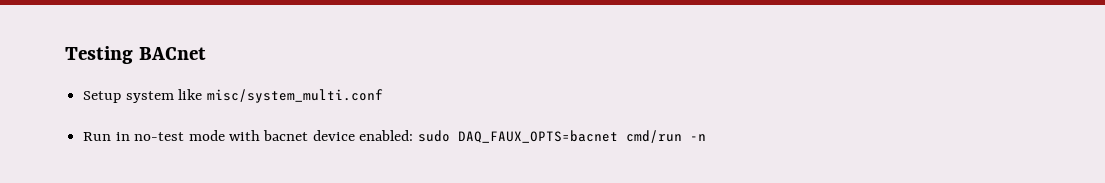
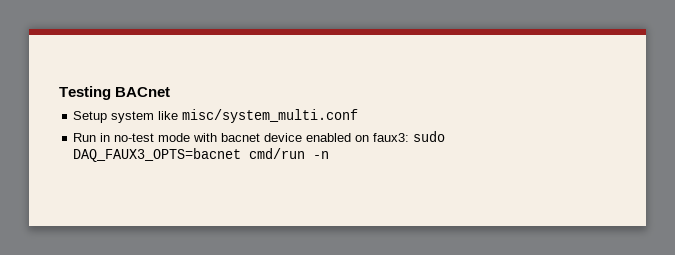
- Run in no-test mode with bacnet device enabled: sudo DAQ_FAUX_OPTS=bacnet cmd/run -n
+ Run in no-test mode with bacnet device enabled on faux3: sudo DAQ_FAUX3_OPTS=bacnet cmd/run -n

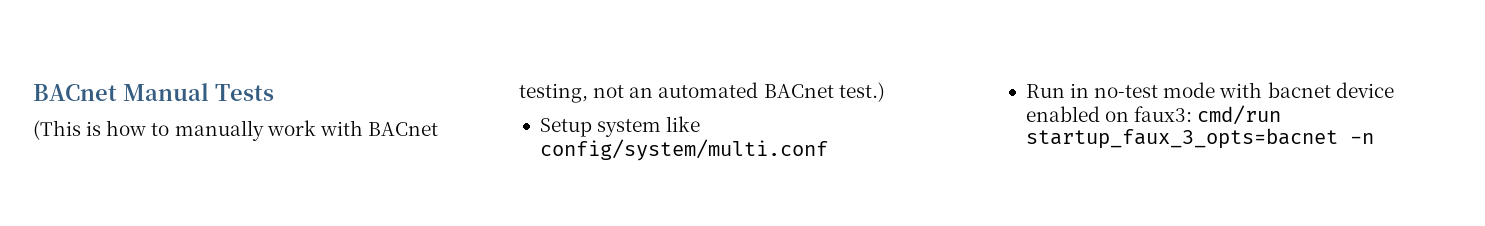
- Testing BACnet
+ BACnet Manual Tests
+ (This is how to manually work with BACnet testing, not an automated BACnet test.)
- Setup system like misc/system_multi.conf
+ Setup system like config/system/multi.conf
- Run in no-test mode with bacnet device enabled on faux3: sudo DAQ_FAUX3_OPTS=bacnet cmd/run -n
+ Run in no-test mode with bacnet device enabled on faux3: cmd/run startup_faux_3_opts=bacnet -n

